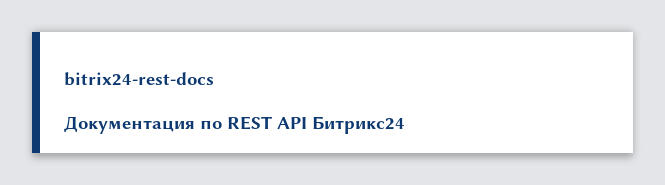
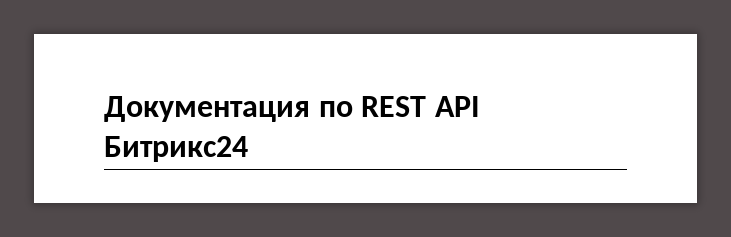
- bitrix24-rest-docs

